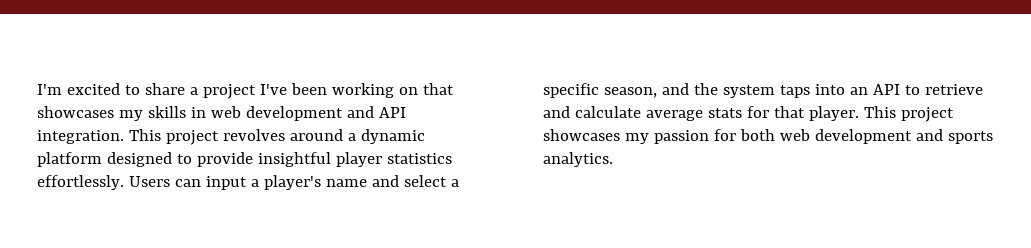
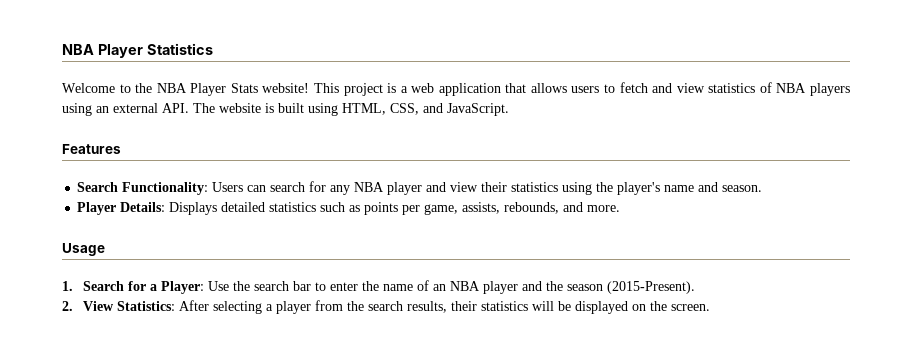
- I'm excited to share a project I've been working on that showcases my skills in web development and API integration. This project revolves around a dynamic platform designed to provide insightful player statistics effortlessly. Users can input a player's name and select a specific season, and the system taps into an API to retrieve and calculate average stats for that player. This project showcases my passion for both web development and sports analytics.
+ NBA Player Statistics
+ Welcome to the NBA Player Stats website! This project is a web application that allows users to fetch and view statistics of NBA players using an external API. The website is built using HTML, CSS, and JavaScript.
+ Features
+ Search Functionality: Users can search for any NBA player and view their statistics using the player's name and season.
+ Player Details: Displays detailed statistics such as points per game, assists, rebounds, and more.
+ Usage
+ 1. Search for a Player: Use the search bar to enter the name of an NBA player and the season (2015-Present).
+ 2. View Statistics: After selecting a player from the search results, their statistics will be displayed on the screen.

